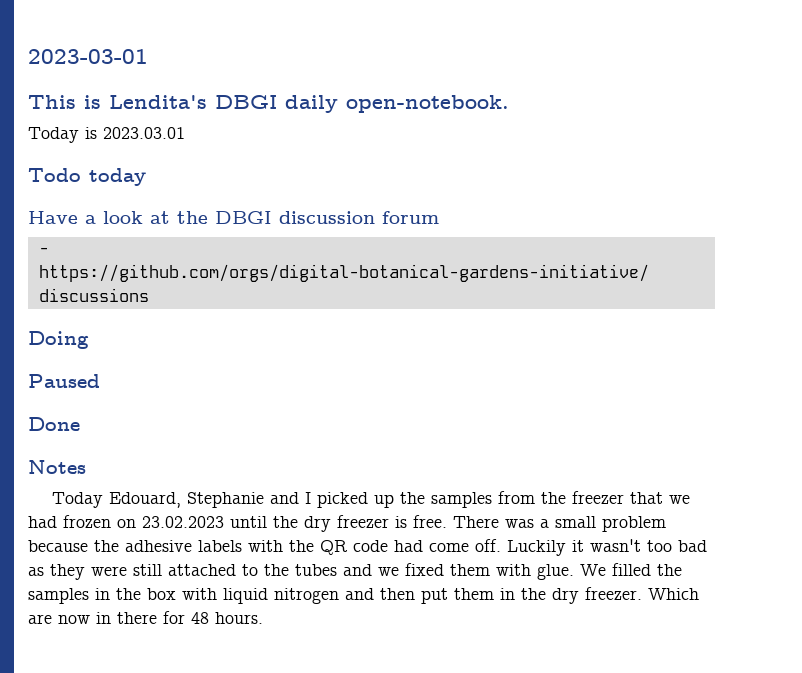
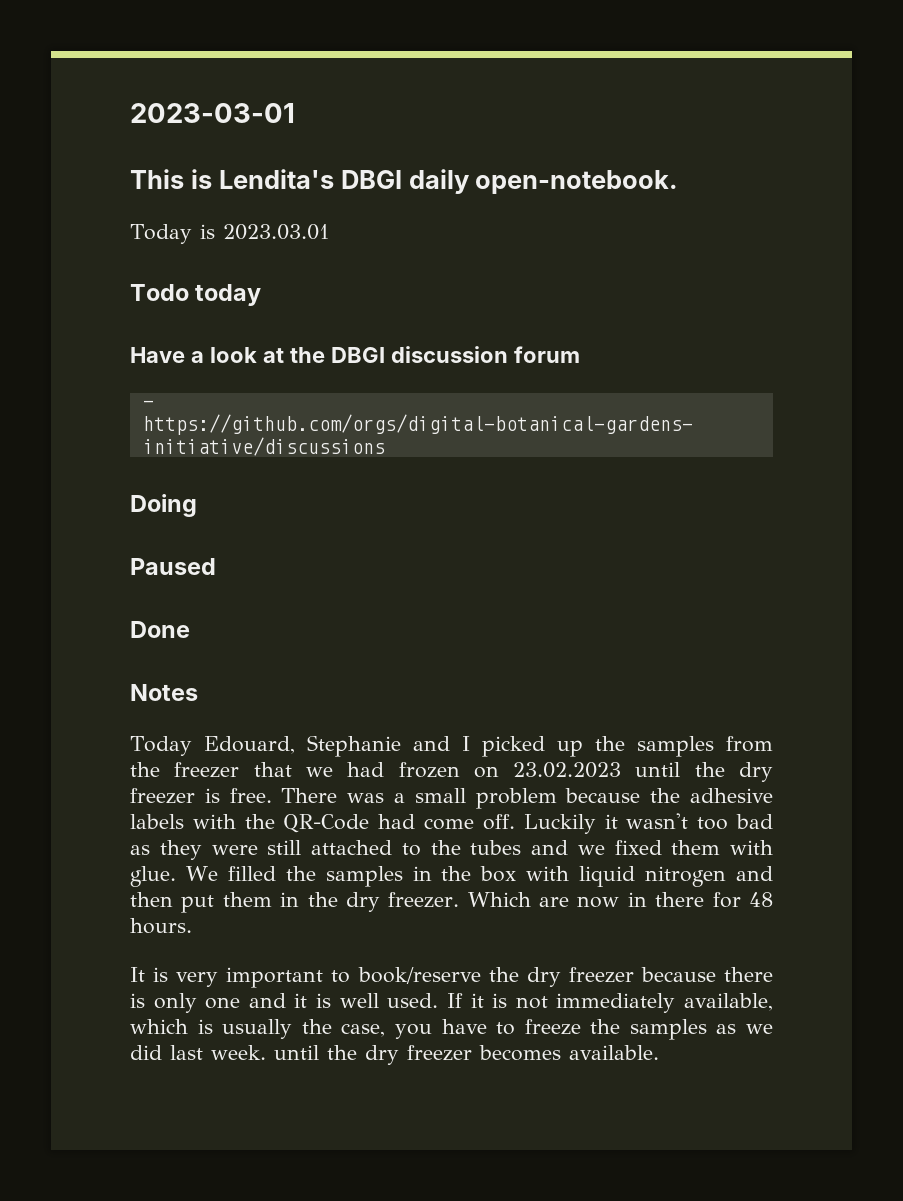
- There was a small problem because the adhesive labels with the QR code had come off.
+ There was a small problem because the adhesive labels with the QR-Code had come off.
+ It is very important to book/reserve the dry freezer because there is only one and it is well used. If it is not immediately available, which is usually the case, you have to freeze the samples as we did last week. until the dry freezer becomes available.

